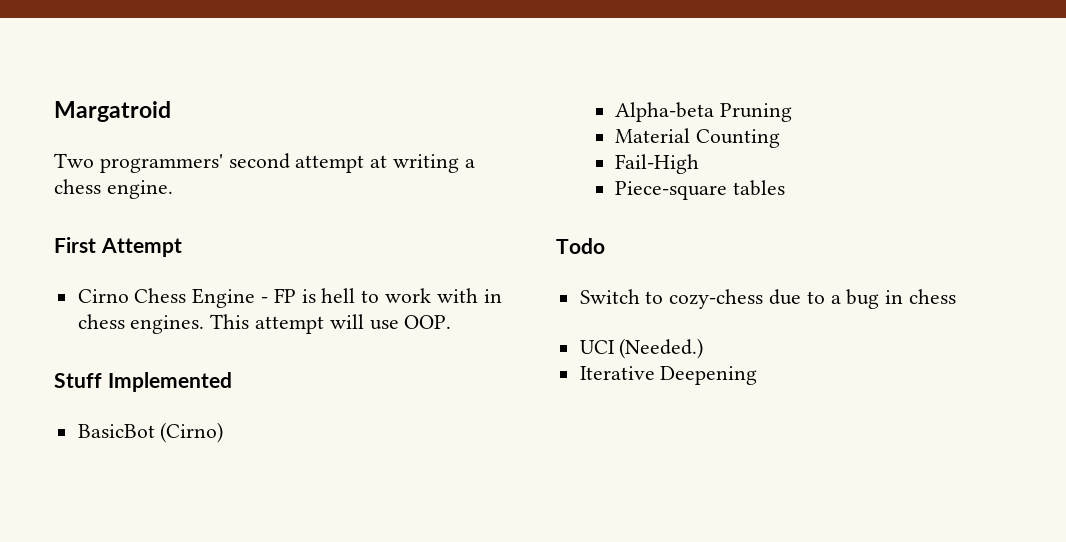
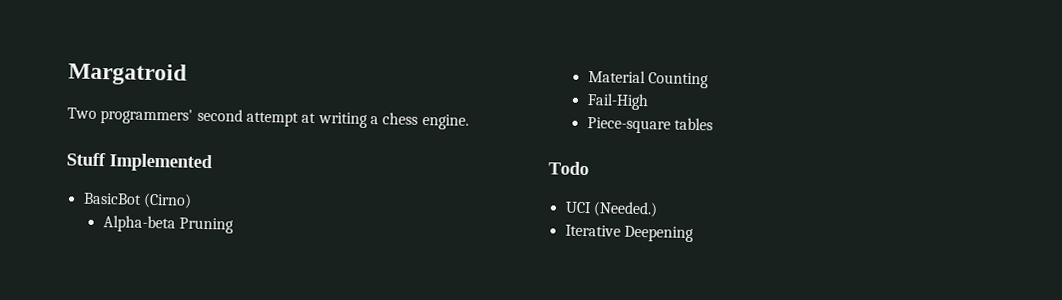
- First Attempt
- Cirno Chess Engine - FP is hell to work with in chess engines. This attempt will use OOP.
- Switch to cozy-chess due to a bug in chess

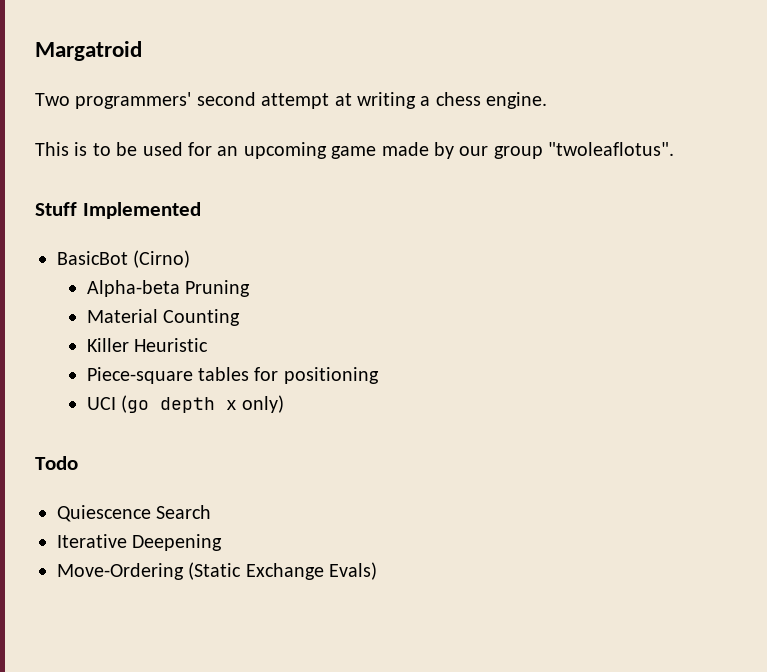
+ This is to be used for an upcoming game made by our group "twoleaflotus".
- Fail-High
+ Killer Heuristic
- Piece-square tables
+ Piece-square tables for positioning
+ UCI (go depth x only)
- UCI (Needed.)
+ Quiescence Search
+ Move-Ordering (Static Exchange Evals)

